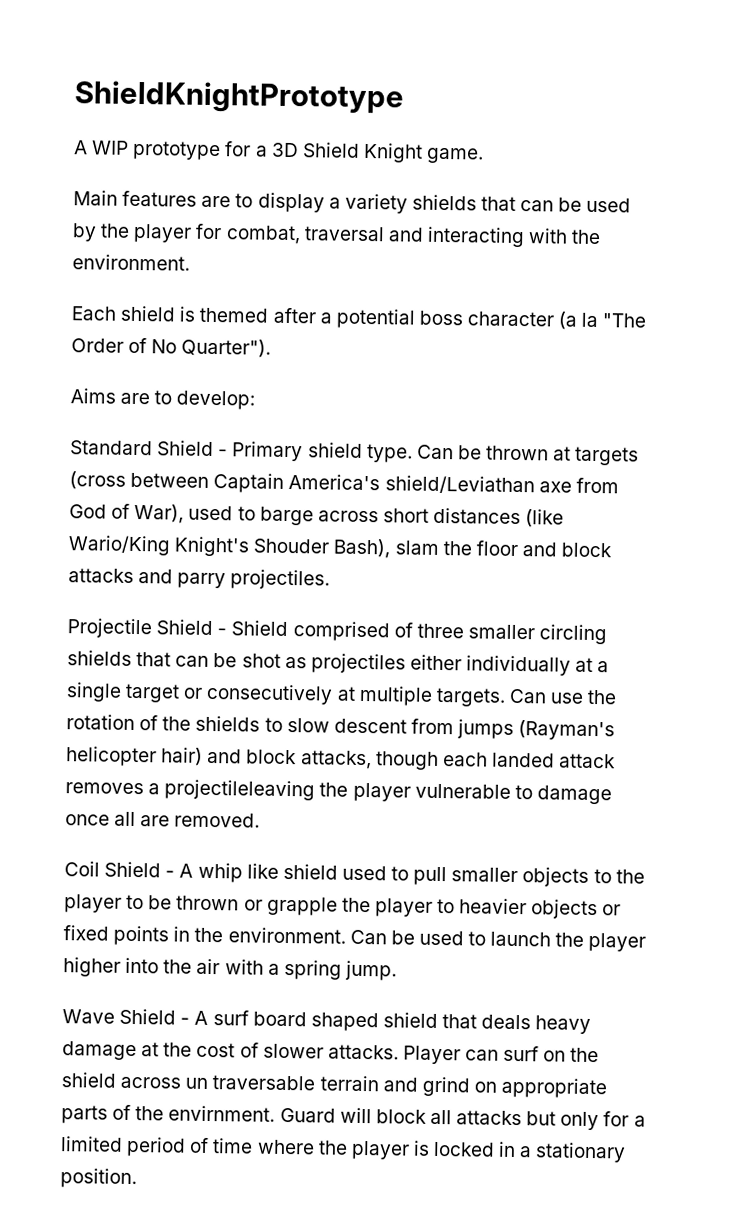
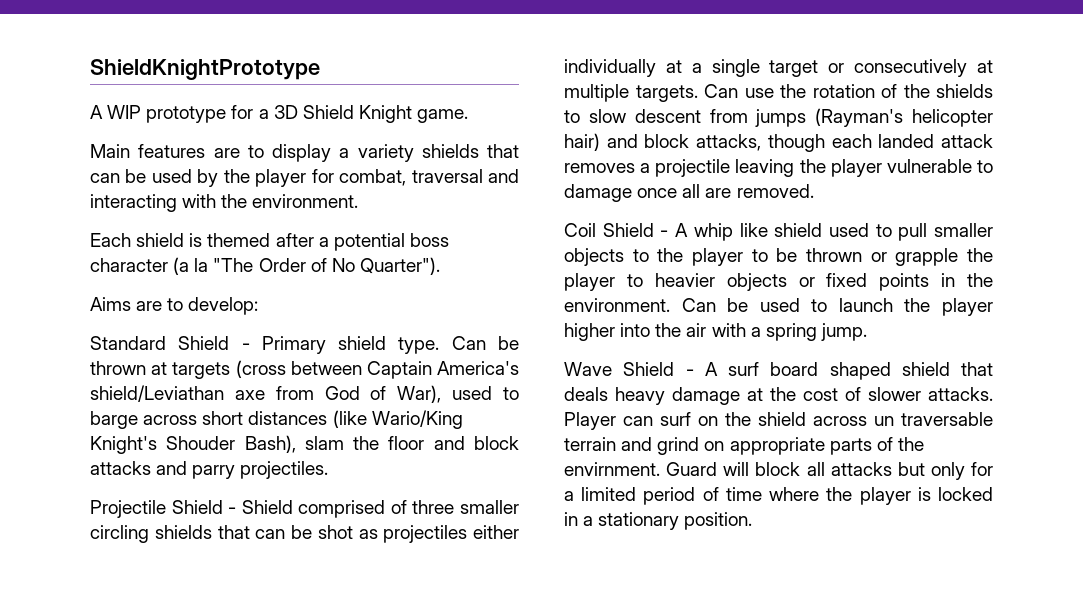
- Can use the rotation of the shields to slow descent from jumps (Rayman's helicopter hair) and block attacks, though each landed attack removes a projectileleaving the player vulnerable to damage once all are removed.
+ Can use the rotation of the shields to slow descent from jumps (Rayman's helicopter hair) and block attacks, though each landed attack removes a projectile leaving the player vulnerable to damage once all are removed.

